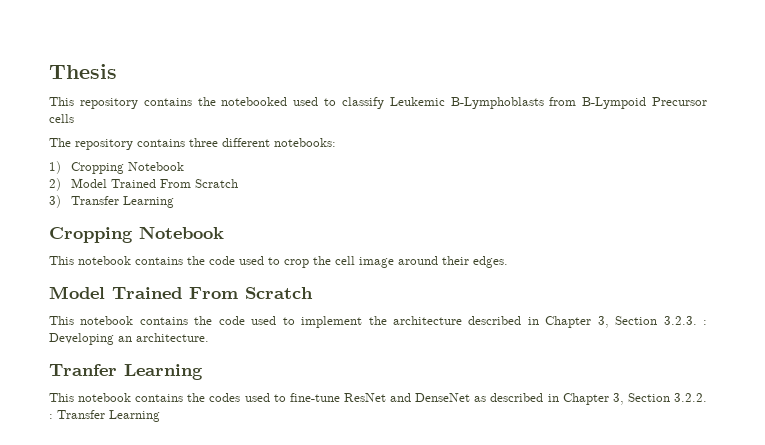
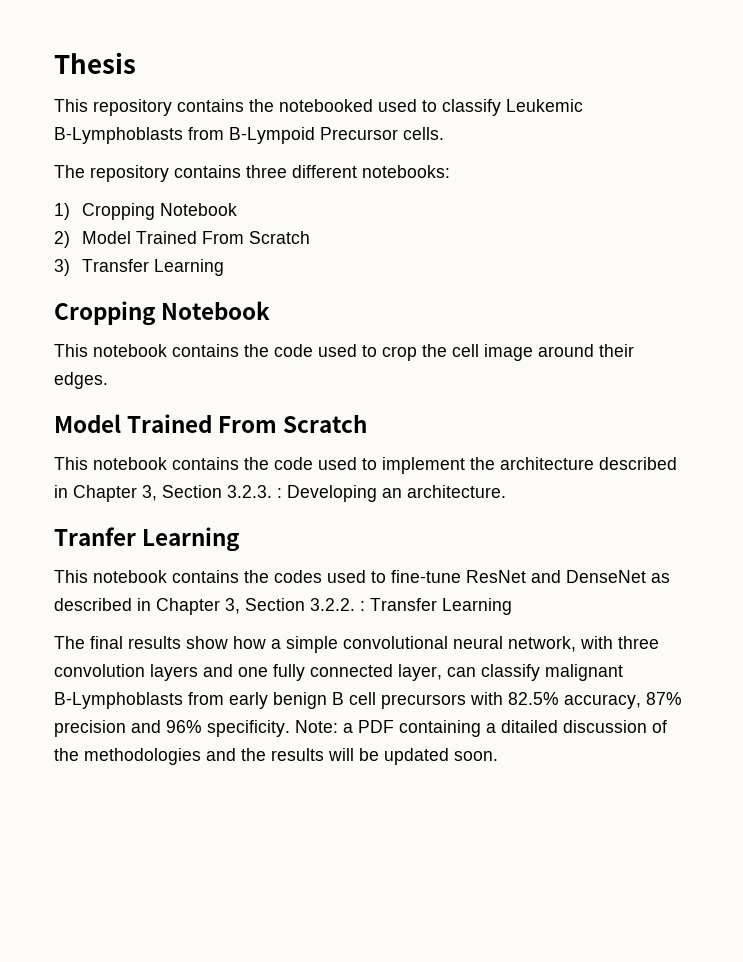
- This repository contains the notebooked used to classify Leukemic B-Lymphoblasts from B-Lympoid Precursor cells
+ This repository contains the notebooked used to classify Leukemic B-Lymphoblasts from B-Lympoid Precursor cells.
+ The final results show how a simple convolutional neural network, with three convolution layers and one fully connected layer, can classify malignant B-Lymphoblasts from early benign B cell precursors with 82.5% accuracy, 87% precision and 96% specificity. Note: a PDF containing a ditailed discussion of the methodologies and the results will be updated soon.

